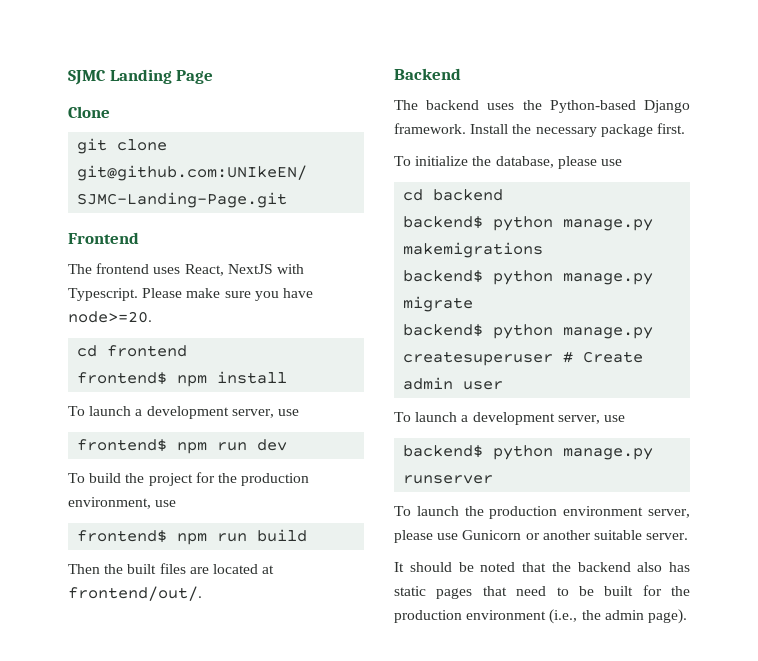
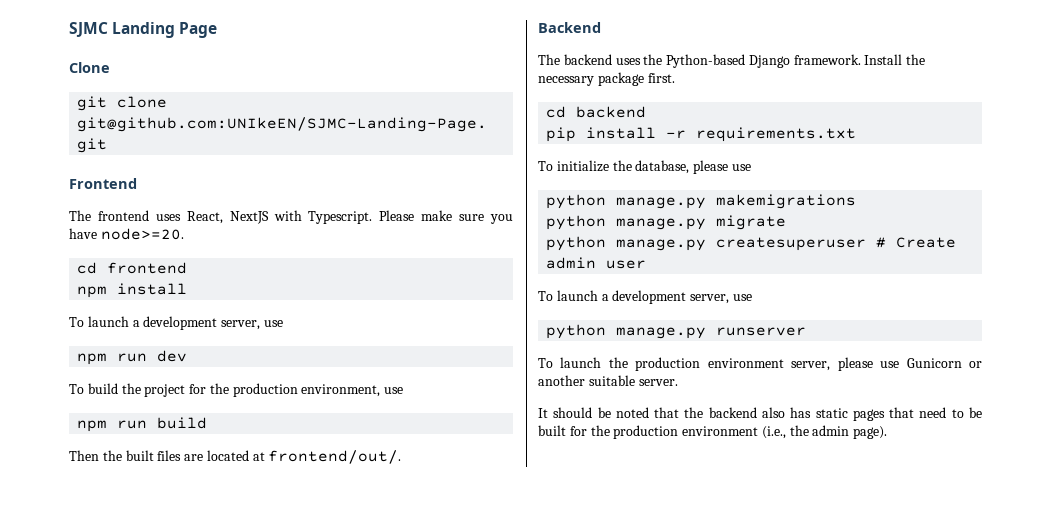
- frontend$ npm install
+ npm install
- frontend$ npm run dev
+ npm run dev
- frontend$ npm run build
+ npm run build
+ cd backend
+ pip install -r requirements.txt
- cd backend
- backend$ python manage.py makemigrations
+ python manage.py makemigrations
- backend$ python manage.py migrate
+ python manage.py migrate
- backend$ python manage.py createsuperuser # Create admin user
+ python manage.py createsuperuser # Create admin user
- backend$ python manage.py runserver
+ python manage.py runserver

